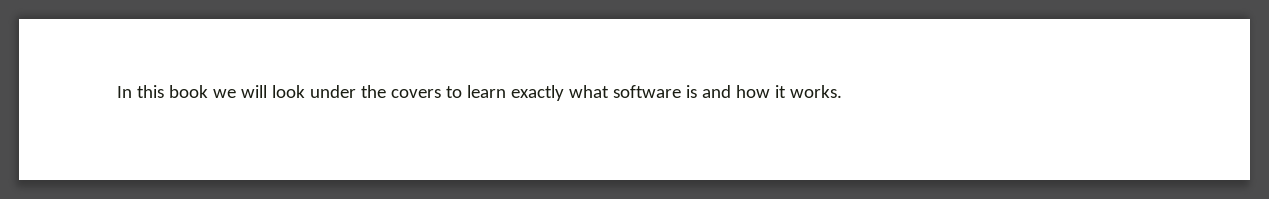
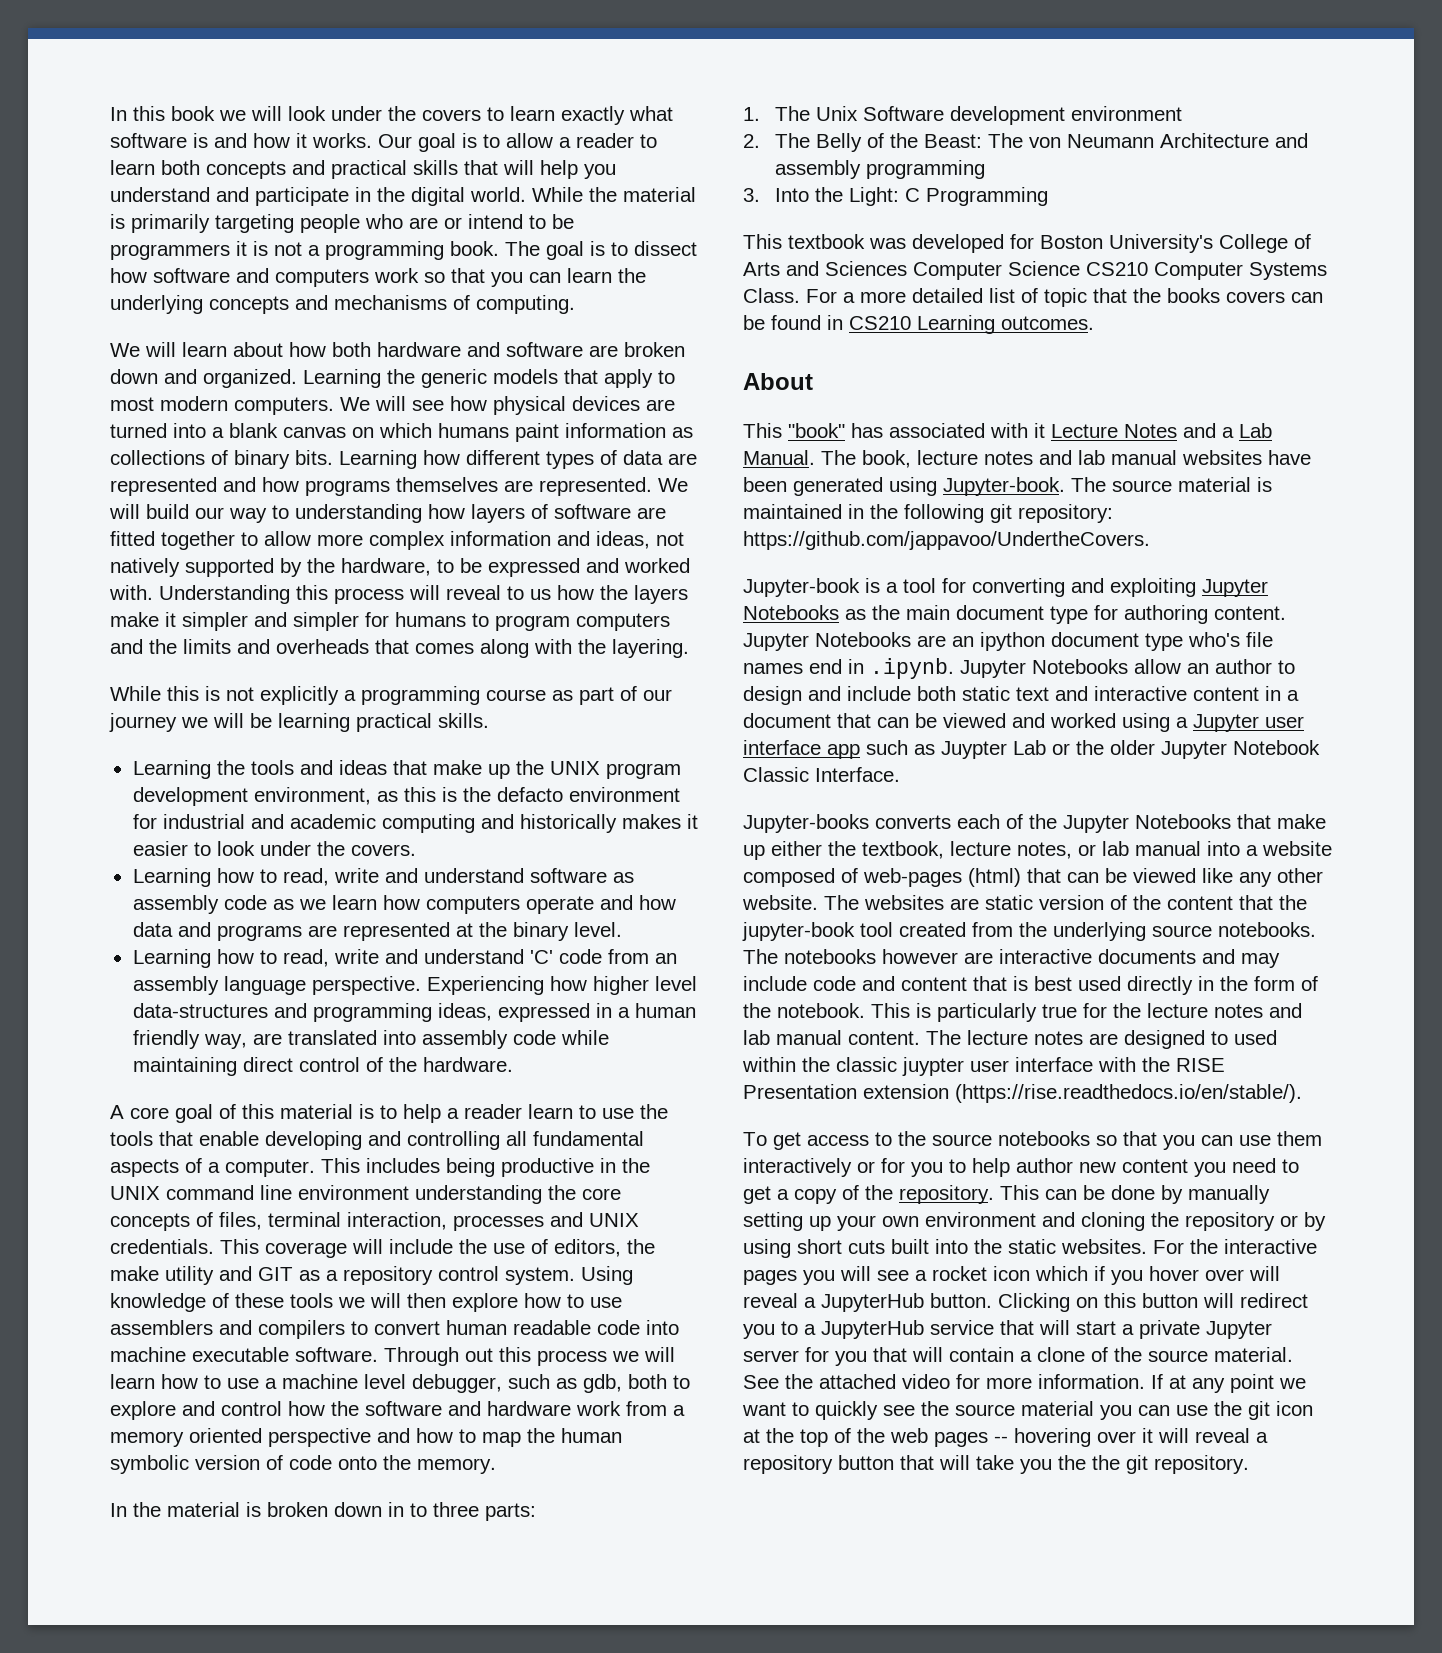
+ Our goal is to allow a reader to learn both concepts and practical skills that will help you understand and participate in the digital world. While the material is primarily targeting people who are or intend to be programmers it is not a programming book. The goal is to dissect how software and computers work so that you can learn the underlying concepts and mechanisms of computing.
+ We will learn about how both hardware and software are broken down and organized. Learning the generic models that apply to most modern computers. We will see how physical devices are turned into a blank canvas on which humans paint information as collections of binary bits. Learning how different types of data are represented and how programs themselves are represented. We will build our way to understanding how layers of software are fitted together to allow more complex information and ideas, not natively supported by the hardware, to be expressed and worked with. Understanding this process will reveal to us how the layers make it simpler and simpler for humans to program computers and the limits and overheads that comes along with the layering.
+ While this is not explicitly a programming course as part of our journey we will be learning practical skills.
+ Learning the tools and ideas that make up the UNIX program development environment, as this is the defacto environment for industrial and academic computing and historically makes it easier to look under the covers.
+ Learning how to read, write and understand software as assembly code as we learn how computers operate and how data and programs are represented at the binary level.
+ Learning how to read, write and understand 'C' code from an assembly language perspective. Experiencing how higher level data-structures and programming ideas, expressed in a human friendly way, are translated into assembly code while maintaining direct control of the hardware.
+ A core goal of this material is to help a reader learn to use the tools that enable developing and controlling all fundamental aspects of a computer. This includes being productive in the UNIX command line environment understanding the core concepts of files, terminal interaction, processes and UNIX credentials. This coverage will include the use of editors, the make utility and GIT as a repository control system. Using knowledge of these tools we will then explore how to use assemblers and compilers to convert human readable code into machine executable software. Through out this process we will learn how to use a machine level debugger, such as gdb, both to explore and control how the software and hardware work from a memory oriented perspective and how to map the human symbolic version of code onto the memory.
+ In the material is broken down in to three parts:
+ 1. The Unix Software development environment
+ 2. The Belly of the Beast: The von Neumann Architecture and assembly programming
+ 3. Into the Light: C Programming
+ This textbook was developed for Boston University's College of Arts and Sciences Computer Science CS210 Computer Systems Class. For a more detailed list of topic that the books covers can be found in CS210 Learning outcomes.
+ About
+ This "book" has associated with it Lecture Notes and a Lab Manual. The book, lecture notes and lab manual websites have been generated using Jupyter-book. The source material is maintained in the following git repository: https://github.com/jappavoo/UndertheCovers.
+ Jupyter-book is a tool for converting and exploiting Jupyter Notebooks as the main document type for authoring content. Jupyter Notebooks are an ipython document type who's file names end in .ipynb. Jupyter Notebooks allow an author to design and include both static text and interactive content in a document that can be viewed and worked using a Jupyter user interface app such as Juypter Lab or the older Jupyter Notebook Classic Interface.
+ Jupyter-books converts each of the Jupyter Notebooks that make up either the textbook, lecture notes, or lab manual into a website composed of web-pages (html) that can be viewed like any other website. The websites are static version of the content that the jupyter-book tool created from the underlying source notebooks. The notebooks however are interactive documents and may include code and content that is best used directly in the form of the notebook. This is particularly true for the lecture notes and lab manual content. The lecture notes are designed to used within the classic juypter user interface with the RISE Presentation extension (https://rise.readthedocs.io/en/stable/).
+ To get access to the source notebooks so that you can use them interactively or for you to help author new content you need to get a copy of the repository. This can be done by manually setting up your own environment and cloning the repository or by using short cuts built into the static websites. For the interactive pages you will see a rocket icon which if you hover over will reveal a JupyterHub button. Clicking on this button will redirect you to a JupyterHub service that will start a private Jupyter server for you that will contain a clone of the source material. See the attached video for more information. If at any point we want to quickly see the source material you can use the git icon at the top of the web pages -- hovering over it will reveal a repository button that will take you the the git repository.

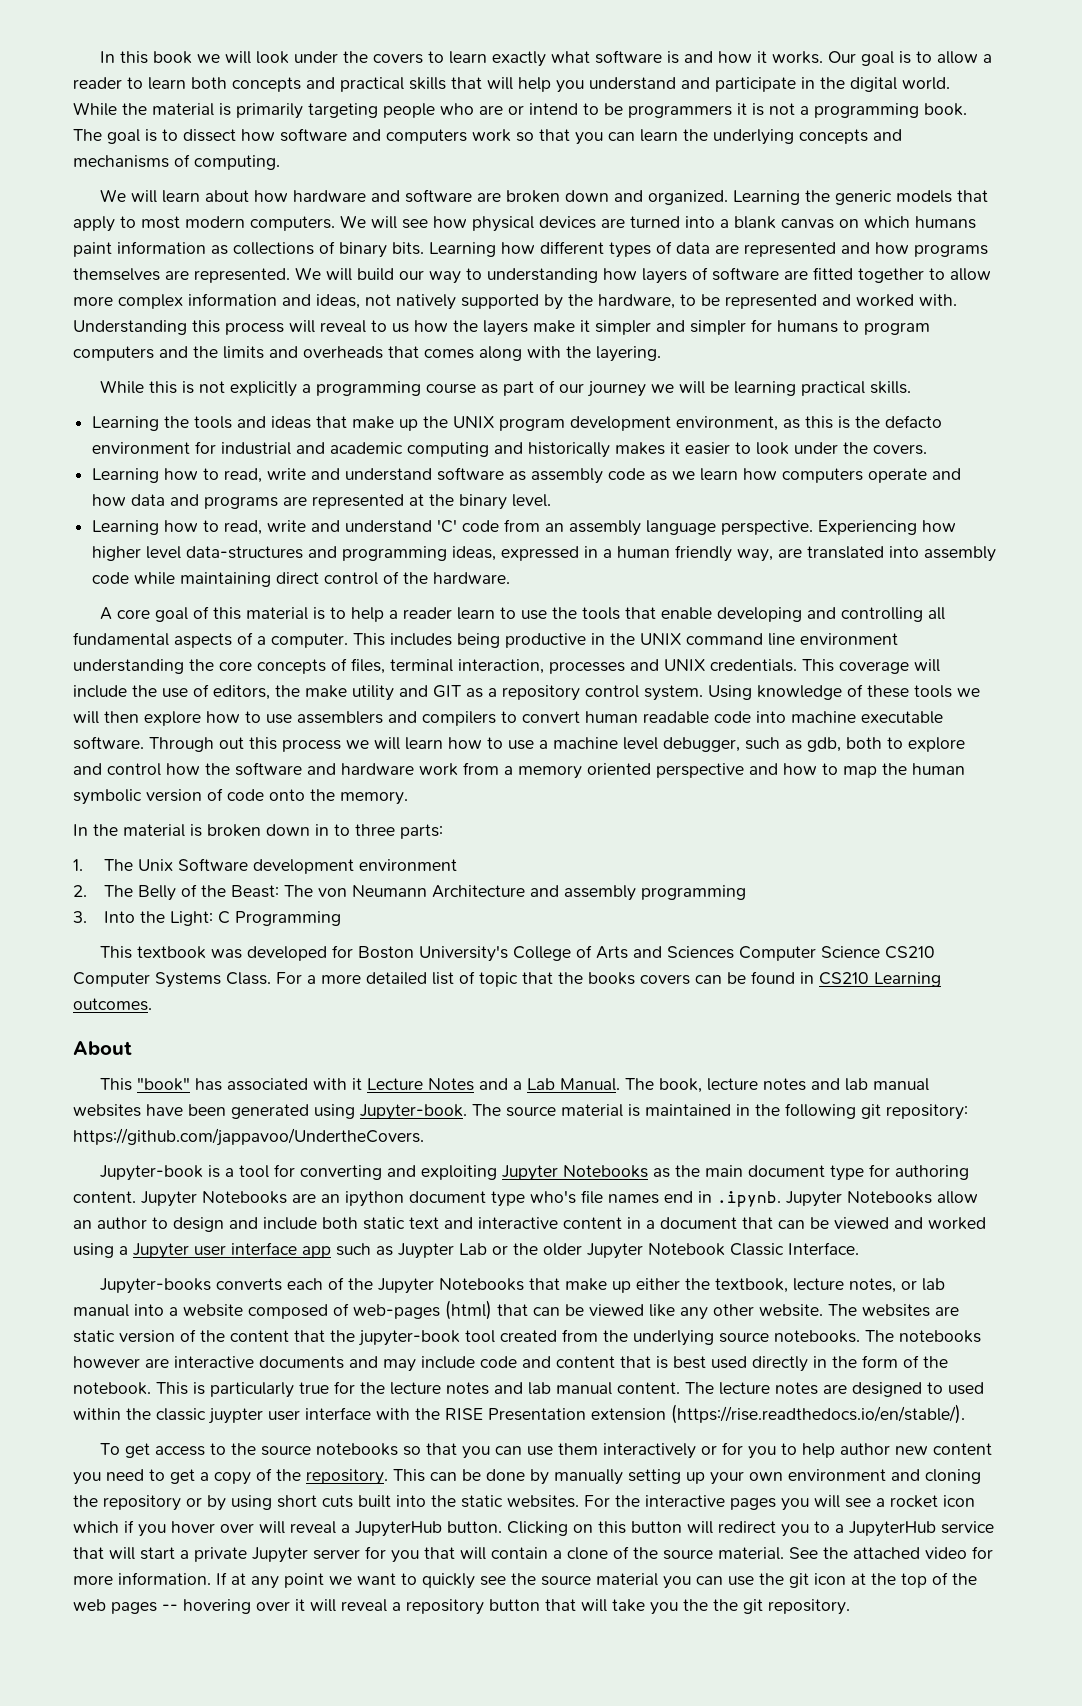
- We will learn about how both hardware and software are broken down and organized.
+ We will learn about how hardware and software are broken down and organized.
- We will build our way to understanding how layers of software are fitted together to allow more complex information and ideas, not natively supported by the hardware, to be expressed and worked with.
+ We will build our way to understanding how layers of software are fitted together to allow more complex information and ideas, not natively supported by the hardware, to be represented and worked with.

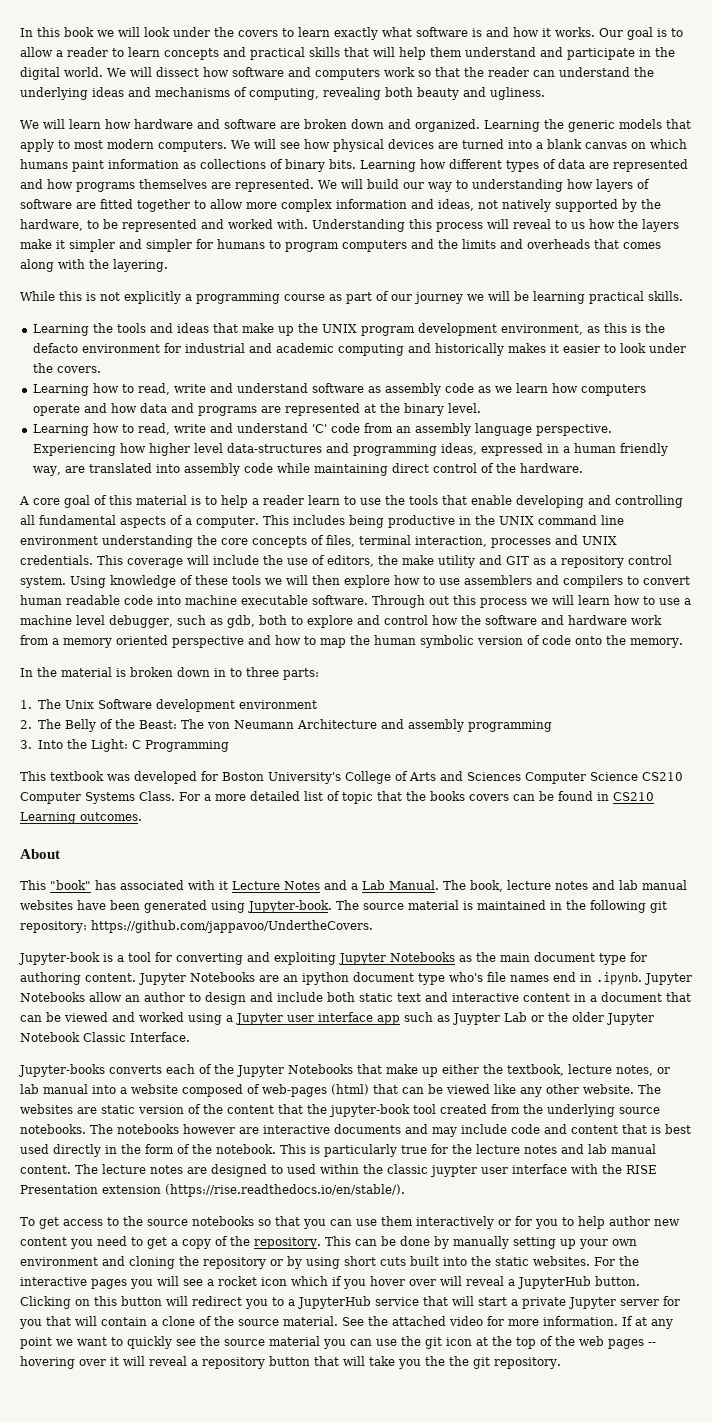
- Our goal is to allow a reader to learn both concepts and practical skills that will help you understand and participate in the digital world.
+ Our goal is to allow a reader to learn concepts and practical skills that will help them understand and participate in the digital world.
- While the material is primarily targeting people who are or intend to be programmers it is not a programming book. The goal is to dissect how software and computers work so that you can learn the underlying concepts and mechanisms of computing.
+ We will dissect how software and computers work so that the reader can understand the underlying ideas and mechanisms of computing, revealing both beauty and ugliness.
- We will learn about how hardware and software are broken down and organized.
+ We will learn how hardware and software are broken down and organized.

